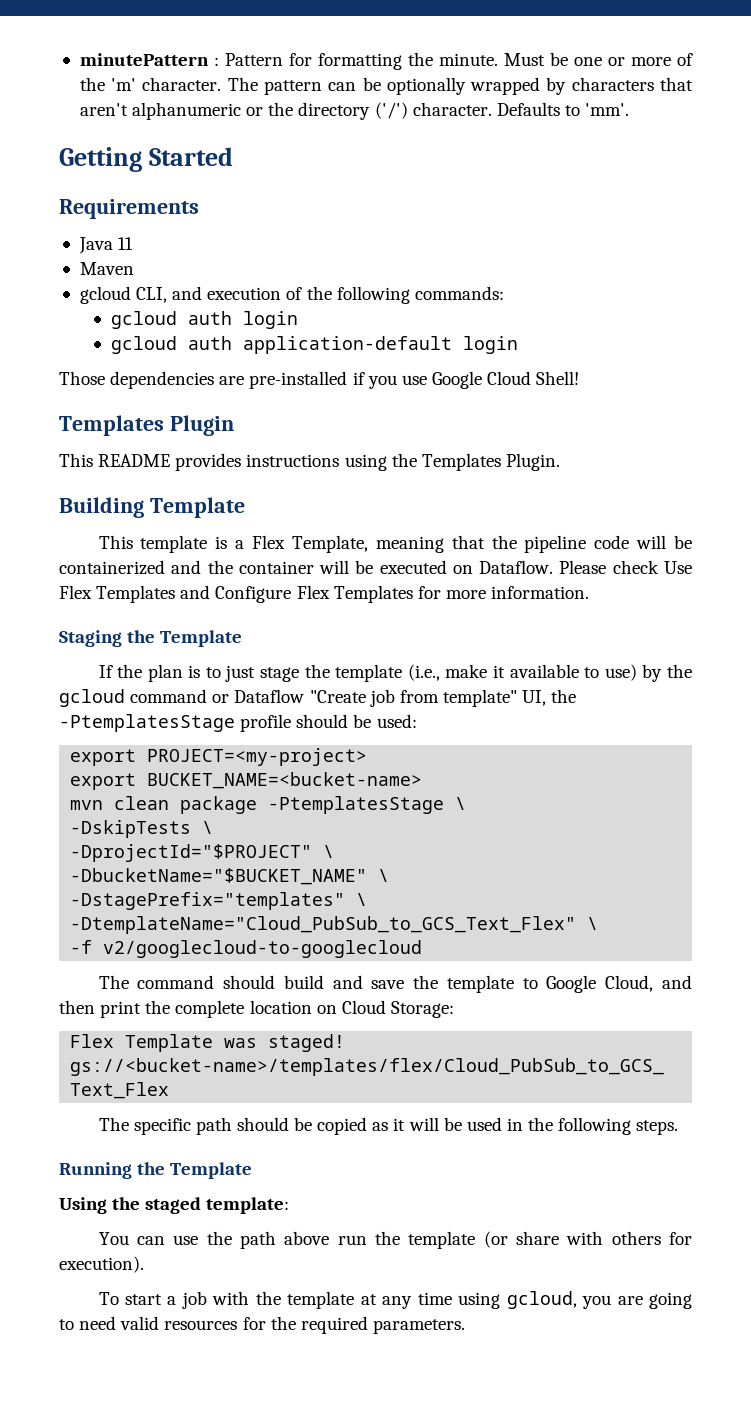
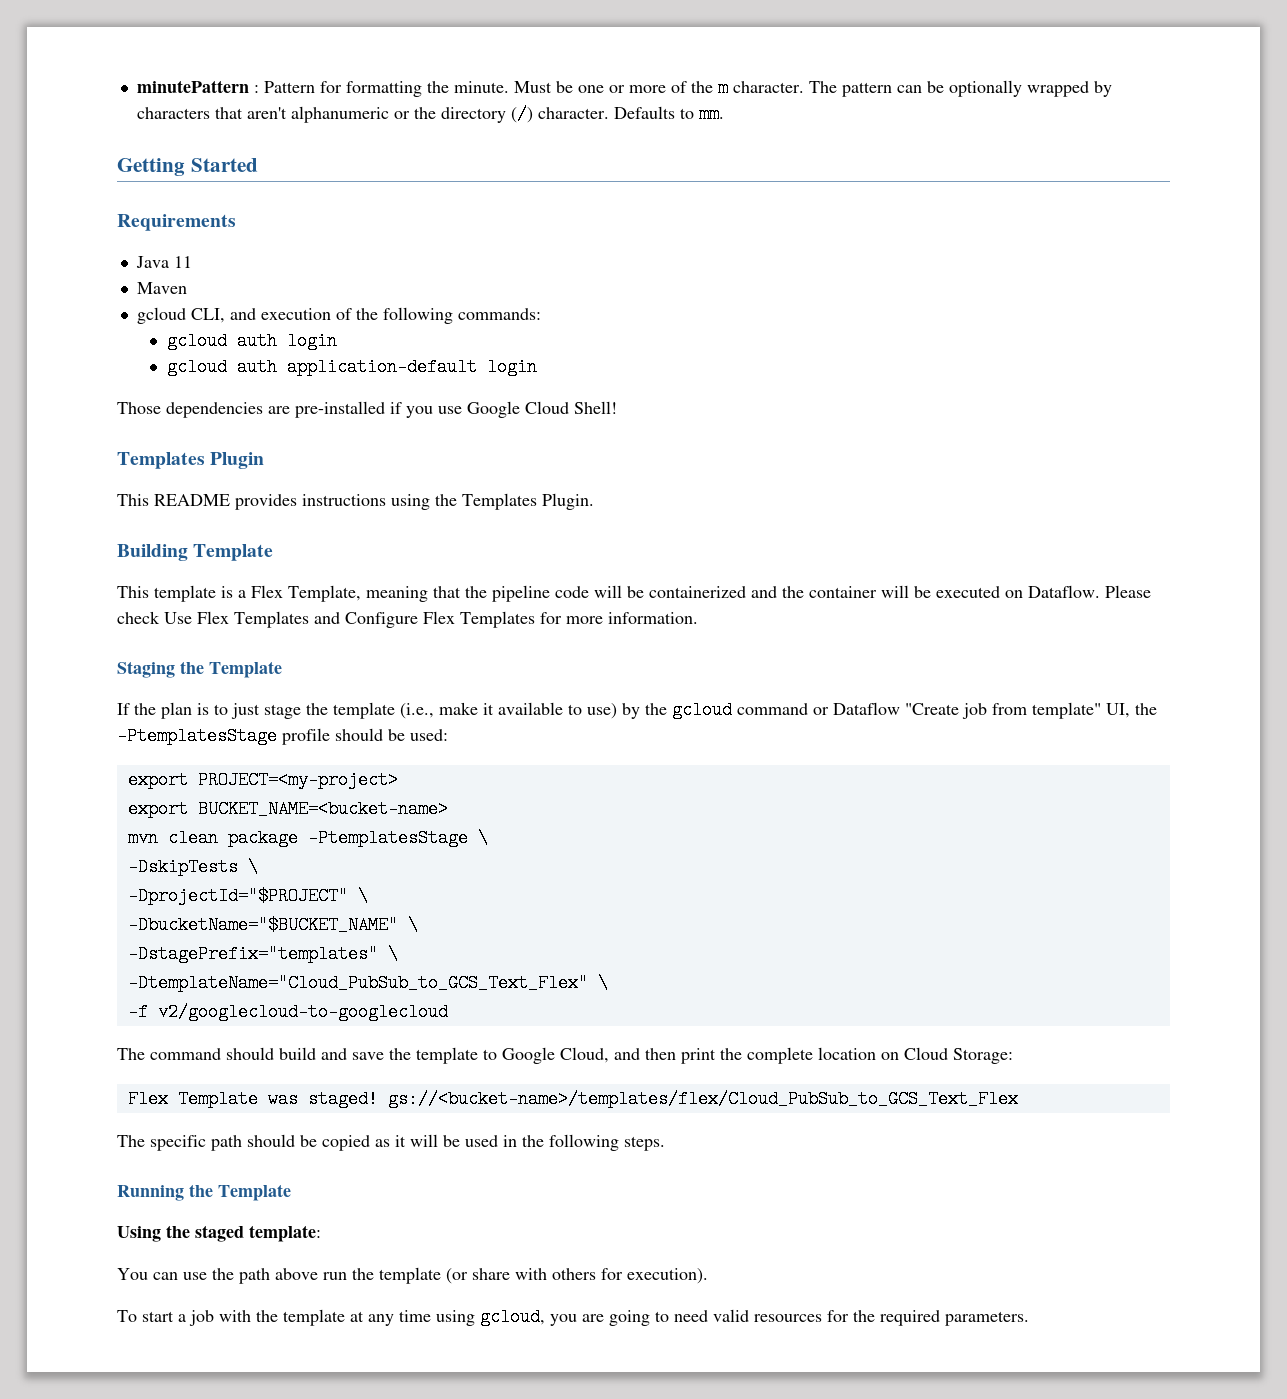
- Must be one or more of the 'm' character.
+ Must be one or more of the m character.
- The pattern can be optionally wrapped by characters that aren't alphanumeric or the directory ('/') character.
+ The pattern can be optionally wrapped by characters that aren't alphanumeric or the directory (/) character.
- Defaults to 'mm'.
+ Defaults to mm.

